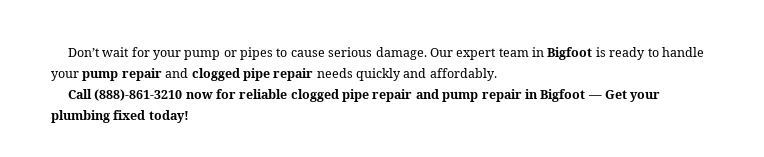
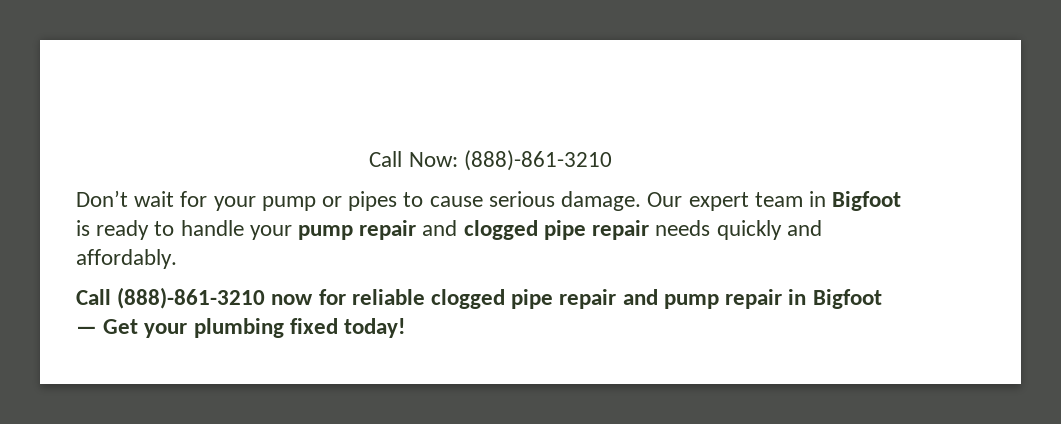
+ Call Now: (888)-861-3210

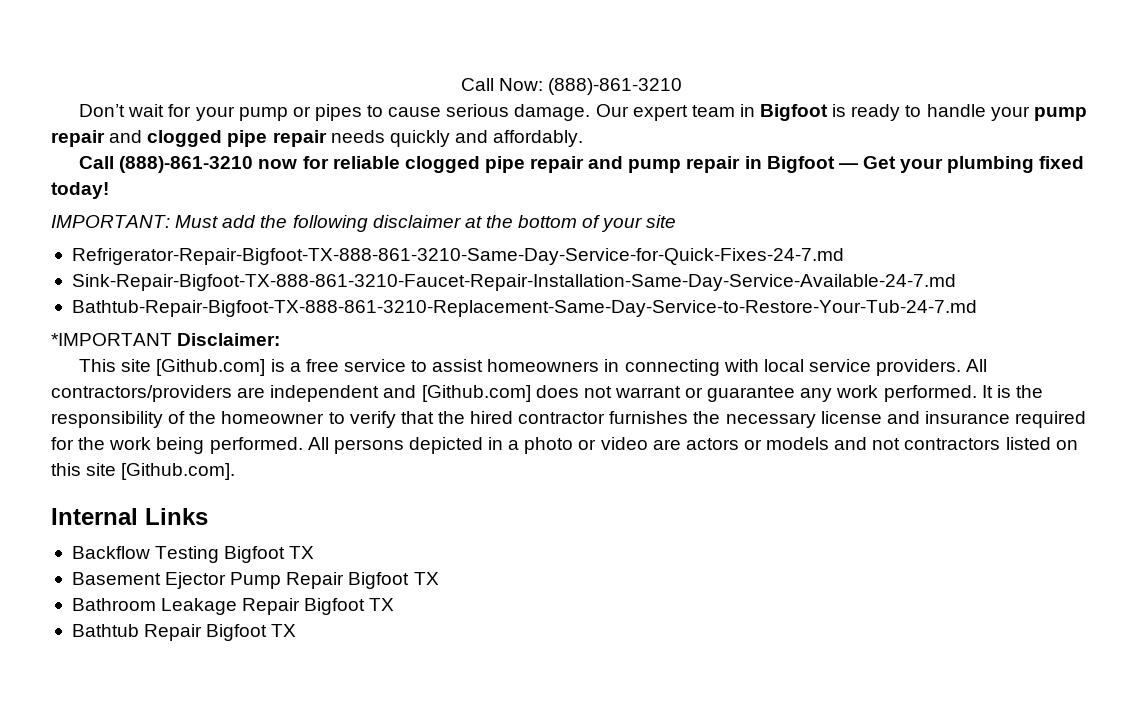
+ IMPORTANT: Must add the following disclaimer at the bottom of your site
+ Refrigerator-Repair-Bigfoot-TX-888-861-3210-Same-Day-Service-for-Quick-Fixes-24-7.md
+ Sink-Repair-Bigfoot-TX-888-861-3210-Faucet-Repair-Installation-Same-Day-Service-Available-24-7.md
+ Bathtub-Repair-Bigfoot-TX-888-861-3210-Replacement-Same-Day-Service-to-Restore-Your-Tub-24-7.md
+ *IMPORTANT Disclaimer:
+ This site [Github.com] is a free service to assist homeowners in connecting with local service providers. All contractors/providers are independent and [Github.com] does not warrant or guarantee any work performed. It is the responsibility of the homeowner to verify that the hired contractor furnishes the necessary license and insurance required for the work being performed. All persons depicted in a photo or video are actors or models and not contractors listed on this site [Github.com].
+ Internal Links
+ Backflow Testing Bigfoot TX
+ Basement Ejector Pump Repair Bigfoot TX
+ Bathroom Leakage Repair Bigfoot TX
+ Bathtub Repair Bigfoot TX

